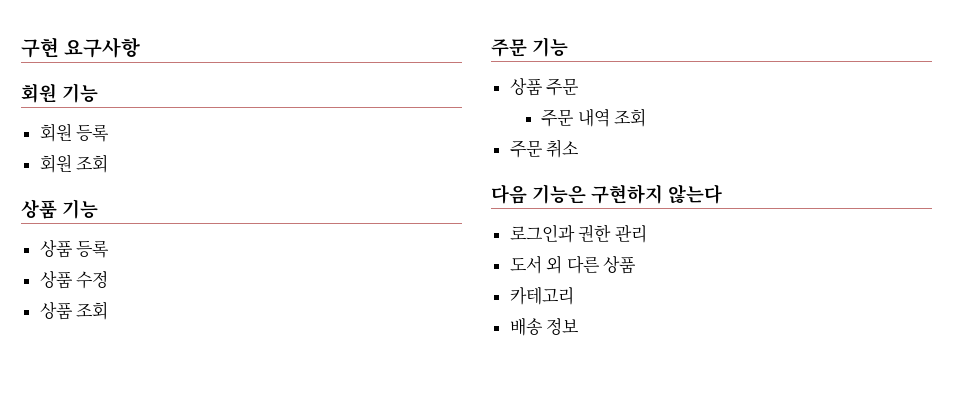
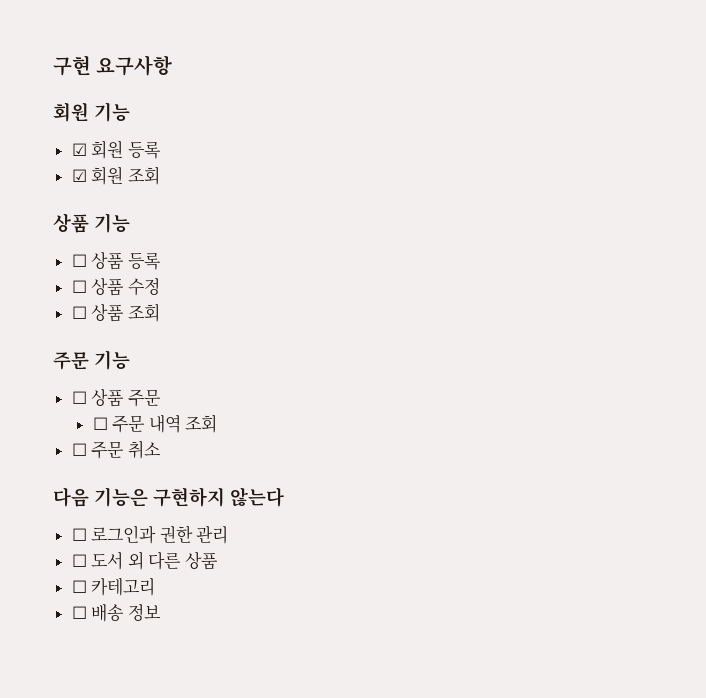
- 회원 등록
+ ☑ 회원 등록
- 회원 조회
+ ☑ 회원 조회
- 상품 등록
+ ☐ 상품 등록
- 상품 수정
+ ☐ 상품 수정
- 상품 조회
+ ☐ 상품 조회
- 상품 주문
+ ☐ 상품 주문
- 주문 내역 조회
+ ☐ 주문 내역 조회
- 주문 취소
+ ☐ 주문 취소
- 로그인과 권한 관리
+ ☐ 로그인과 권한 관리
- 도서 외 다른 상품
+ ☐ 도서 외 다른 상품
- 카테고리
+ ☐ 카테고리
- 배송 정보
+ ☐ 배송 정보

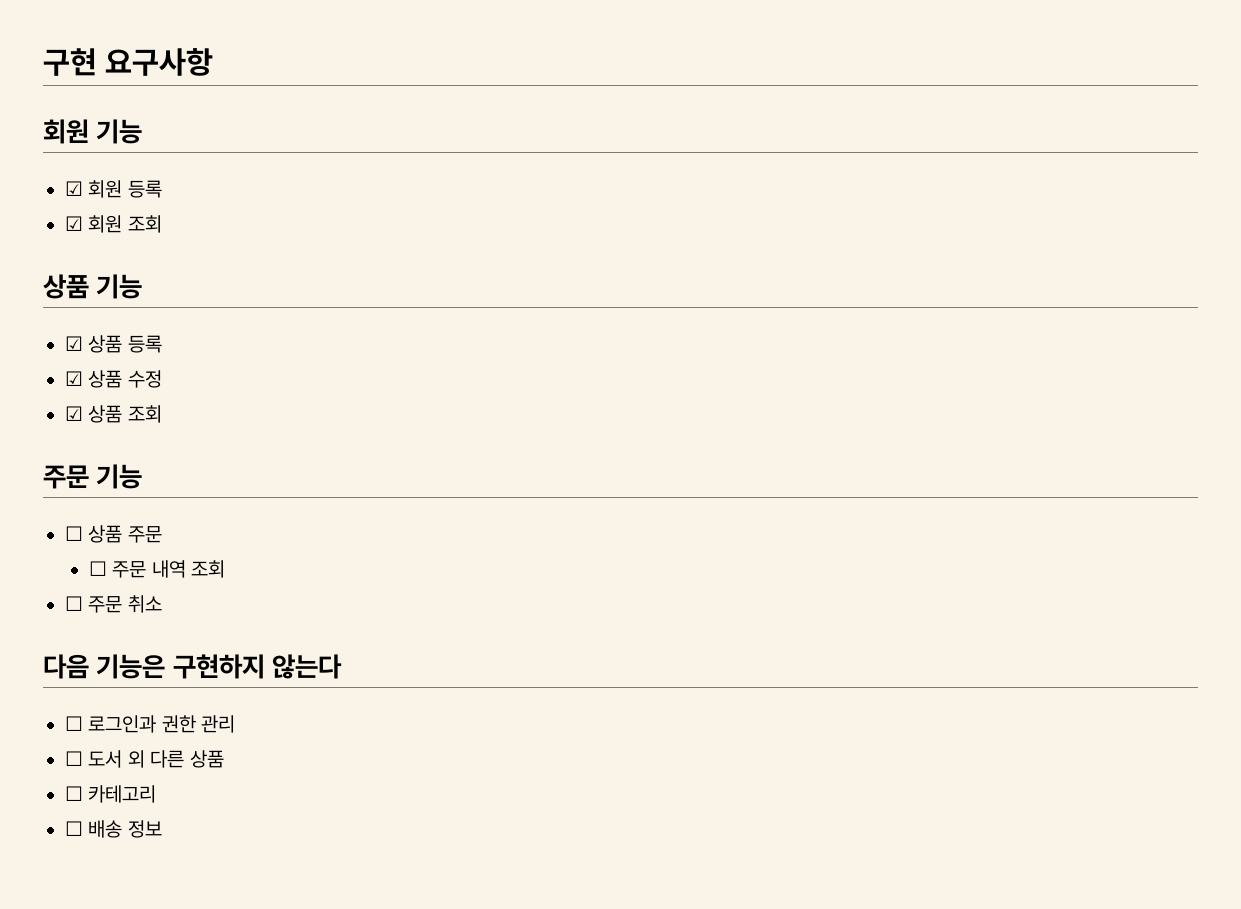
- ☐ 상품 등록
+ ☑ 상품 등록
- ☐ 상품 수정
+ ☑ 상품 수정
- ☐ 상품 조회
+ ☑ 상품 조회

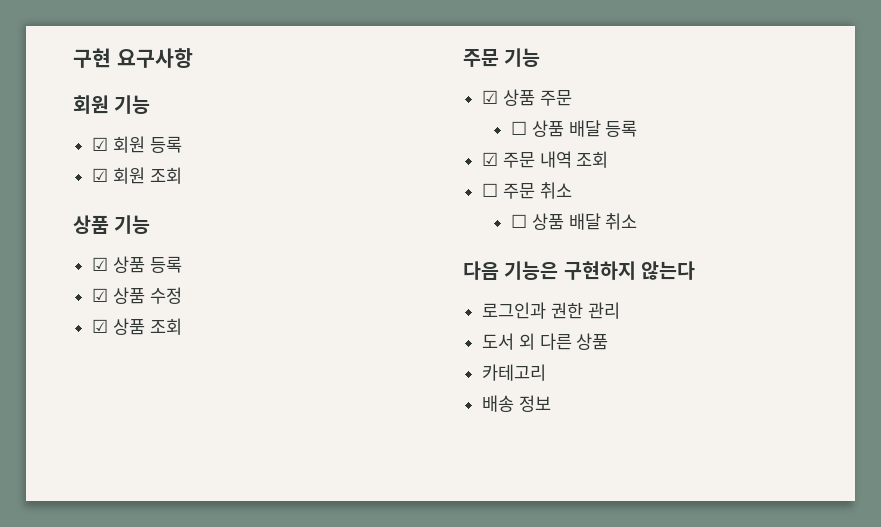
- ☐ 상품 주문
+ ☑ 상품 주문
- ☐ 주문 내역 조회
+ ☐ 상품 배달 등록
+ ☑ 주문 내역 조회
+ ☐ 상품 배달 취소
- ☐ 로그인과 권한 관리
+ 로그인과 권한 관리
- ☐ 도서 외 다른 상품
+ 도서 외 다른 상품
- ☐ 카테고리
+ 카테고리
- ☐ 배송 정보
+ 배송 정보

